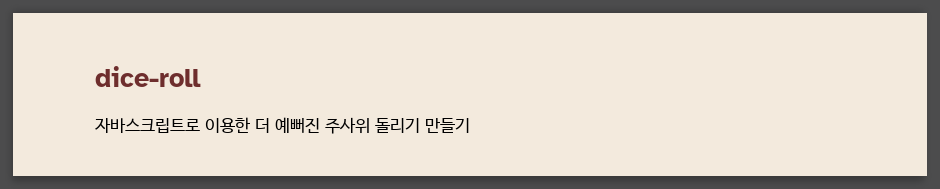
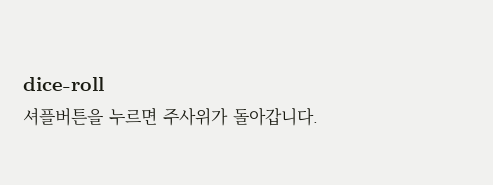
- 자바스크립트로 이용한 더 예뻐진 주사위 돌리기 만들기
+ 셔플버튼을 누르면 주사위가 돌아갑니다.

